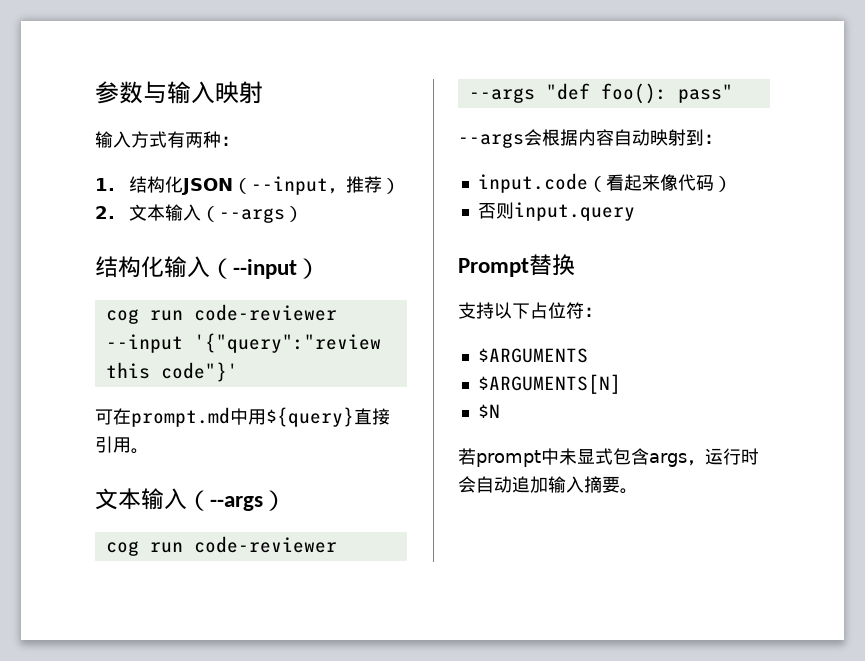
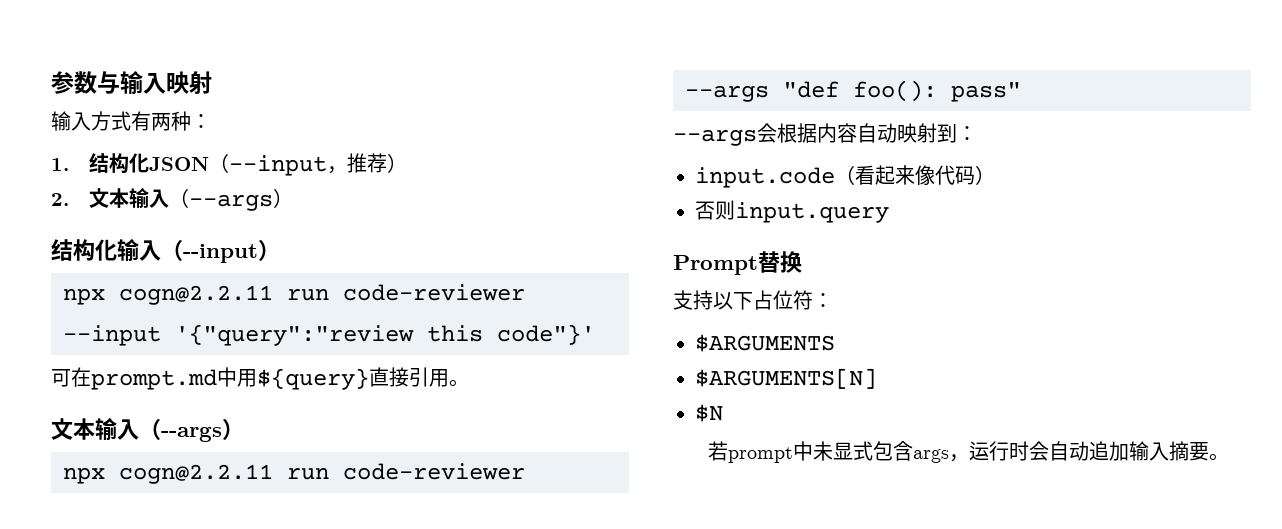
- cog run code-reviewer --input '{"query":"review this code"}'
+ npx cogn@2.2.11 run code-reviewer --input '{"query":"review this code"}'
- cog run code-reviewer --args "def foo(): pass"
+ npx cogn@2.2.11 run code-reviewer --args "def foo(): pass"

